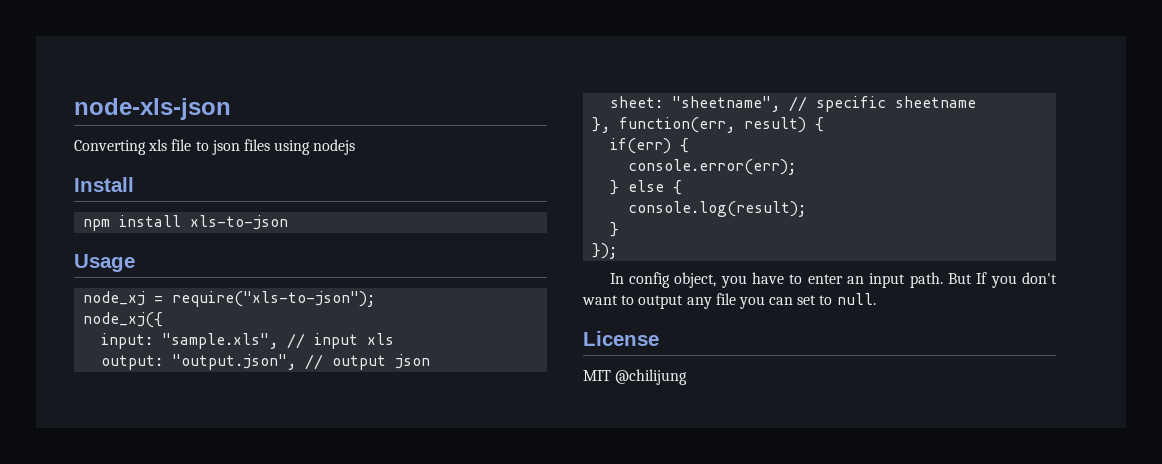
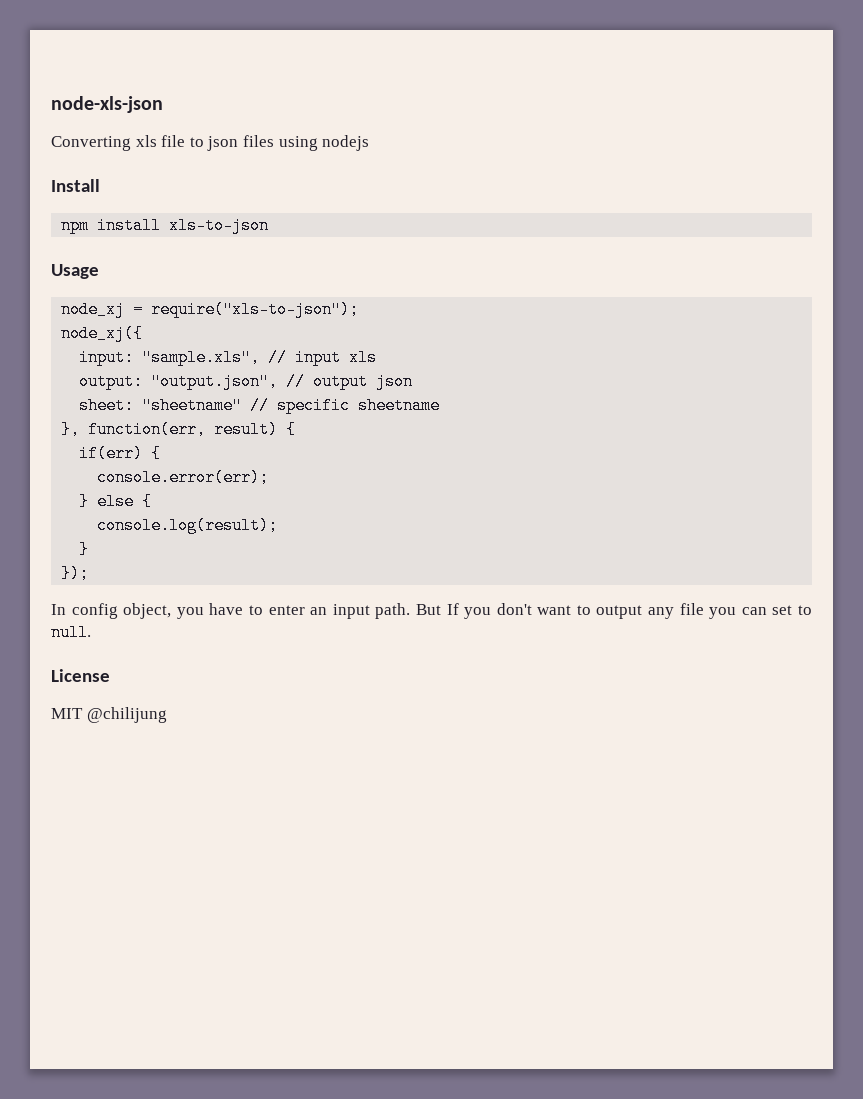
- sheet: "sheetname", // specific sheetname
+ sheet: "sheetname" // specific sheetname

